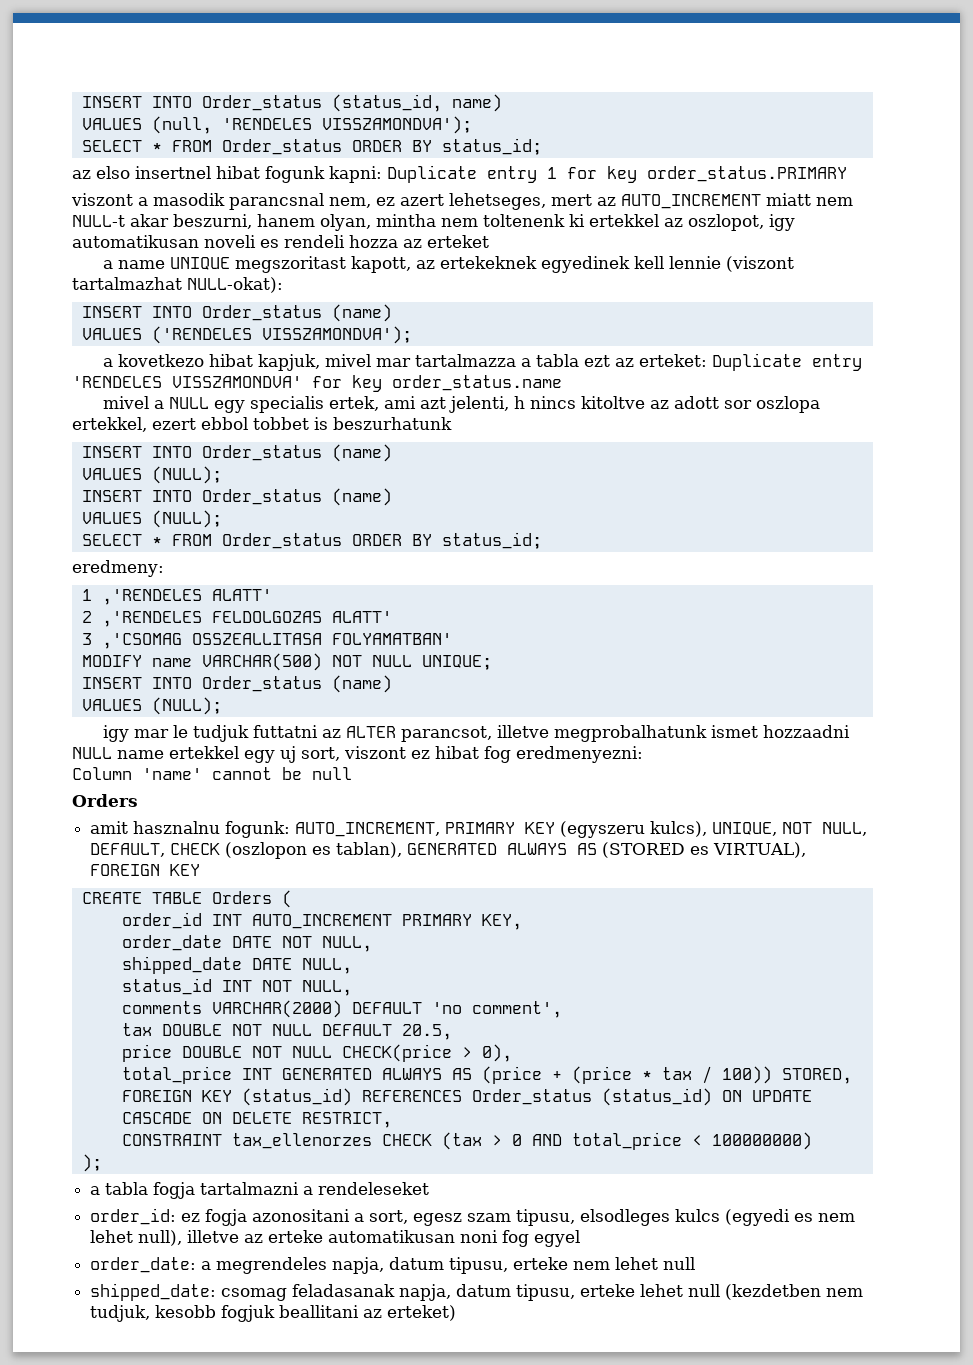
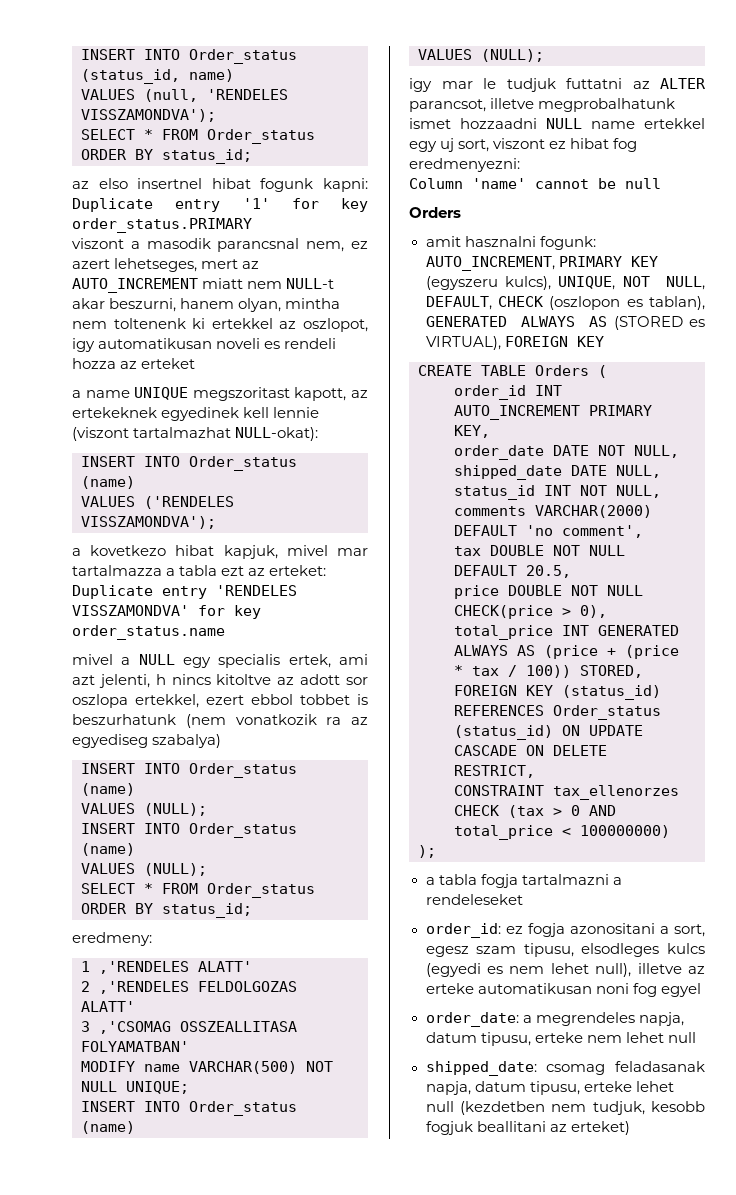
- az elso insertnel hibat fogunk kapni: Duplicate entry 1 for key order_status.PRIMARY
+ az elso insertnel hibat fogunk kapni: Duplicate entry '1' for key order_status.PRIMARY
- mivel a NULL egy specialis ertek, ami azt jelenti, h nincs kitoltve az adott sor oszlopa ertekkel, ezert ebbol tobbet is beszurhatunk
+ mivel a NULL egy specialis ertek, ami azt jelenti, h nincs kitoltve az adott sor oszlopa ertekkel, ezert ebbol tobbet is beszurhatunk (nem vonatkozik ra az egyediseg szabalya)
- amit hasznalnu fogunk: AUTO_INCREMENT, PRIMARY KEY (egyszeru kulcs), UNIQUE, NOT NULL, DEFAULT, CHECK (oszlopon es tablan), GENERATED ALWAYS AS (STORED es VIRTUAL), FOREIGN KEY
+ amit hasznalni fogunk: AUTO_INCREMENT, PRIMARY KEY (egyszeru kulcs), UNIQUE, NOT NULL, DEFAULT, CHECK (oszlopon es tablan), GENERATED ALWAYS AS (STORED es VIRTUAL), FOREIGN KEY

